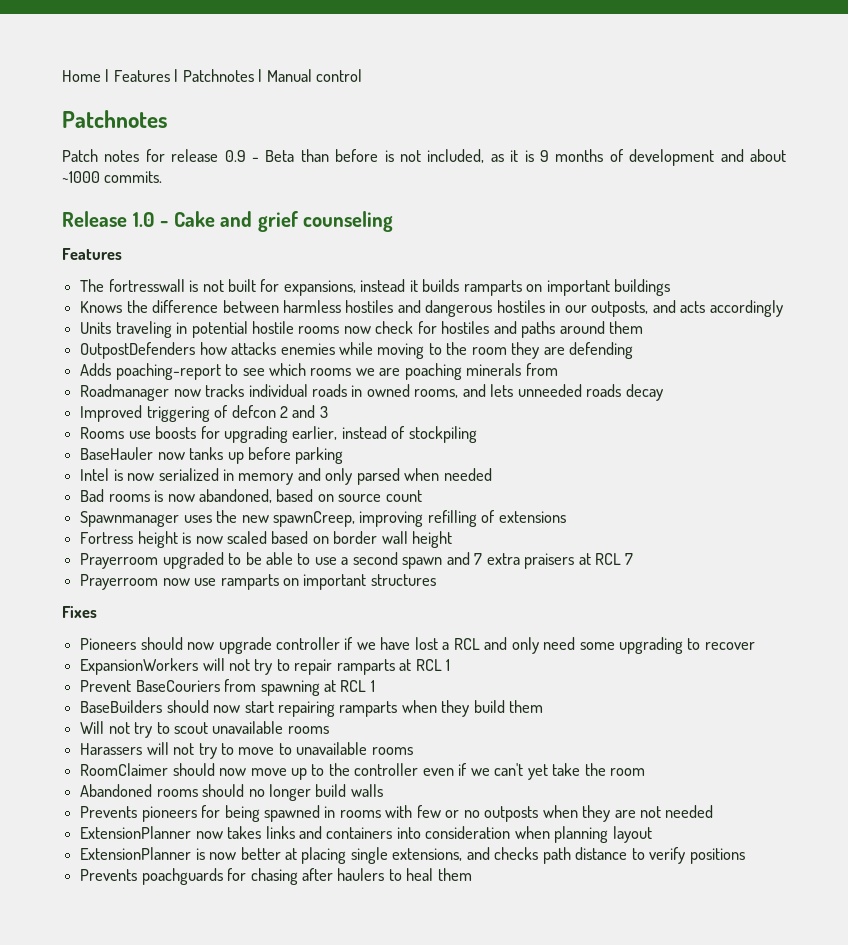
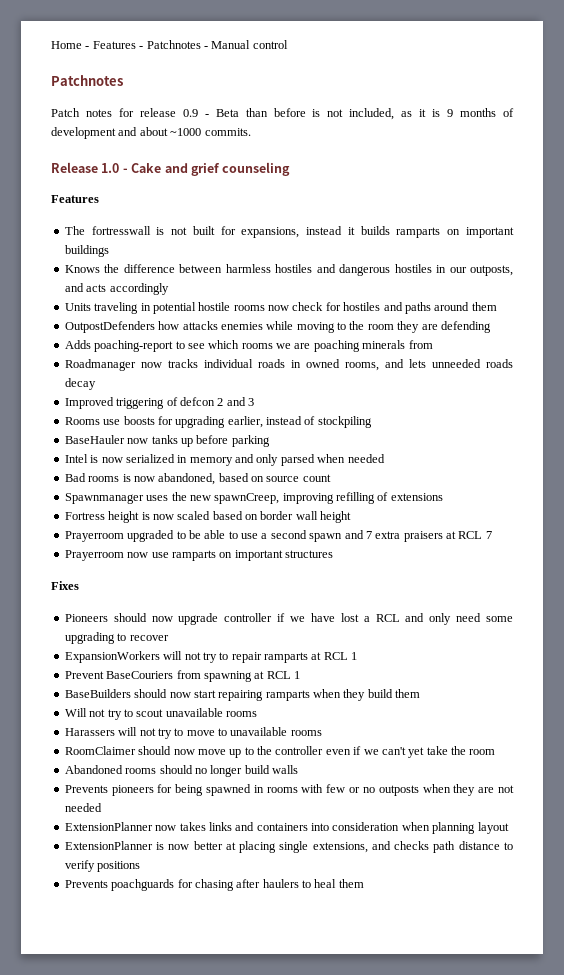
- Home | Features | Patchnotes | Manual control
+ Home - Features - Patchnotes - Manual control

